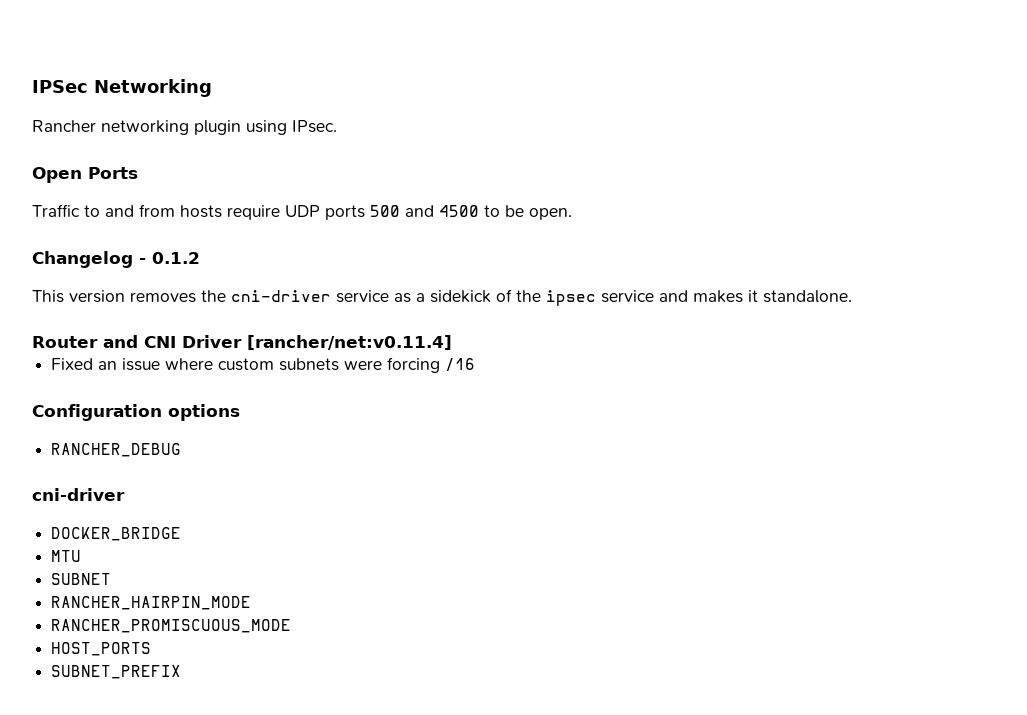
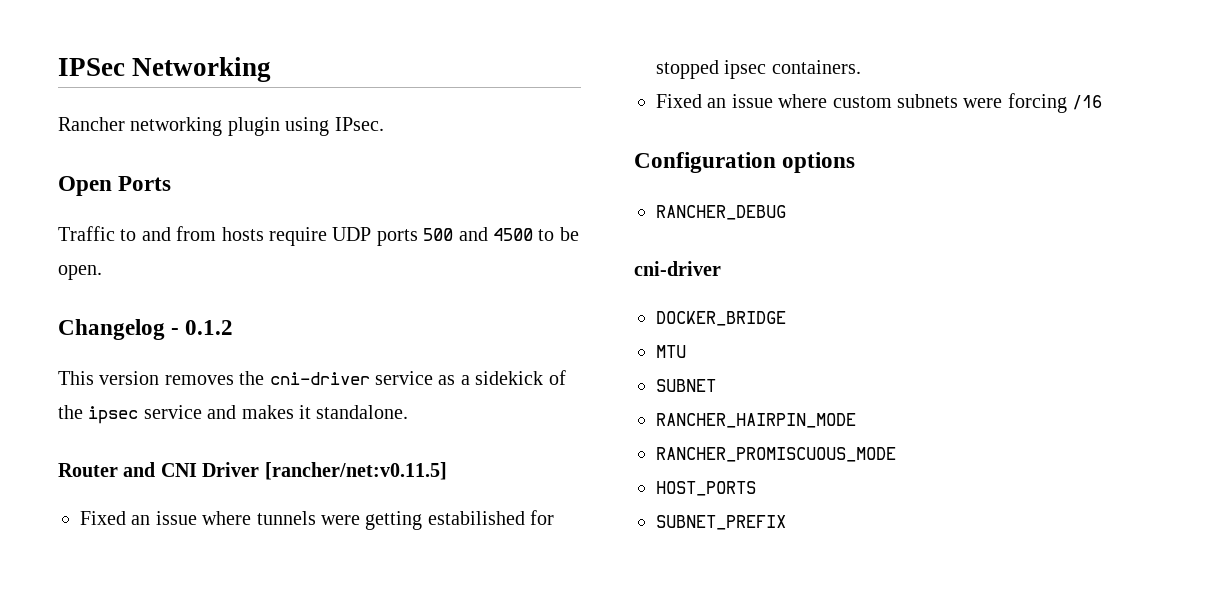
- Router and CNI Driver [rancher/net:v0.11.4]
+ Router and CNI Driver [rancher/net:v0.11.5]
+ Fixed an issue where tunnels were getting estabilished for stopped ipsec containers.

